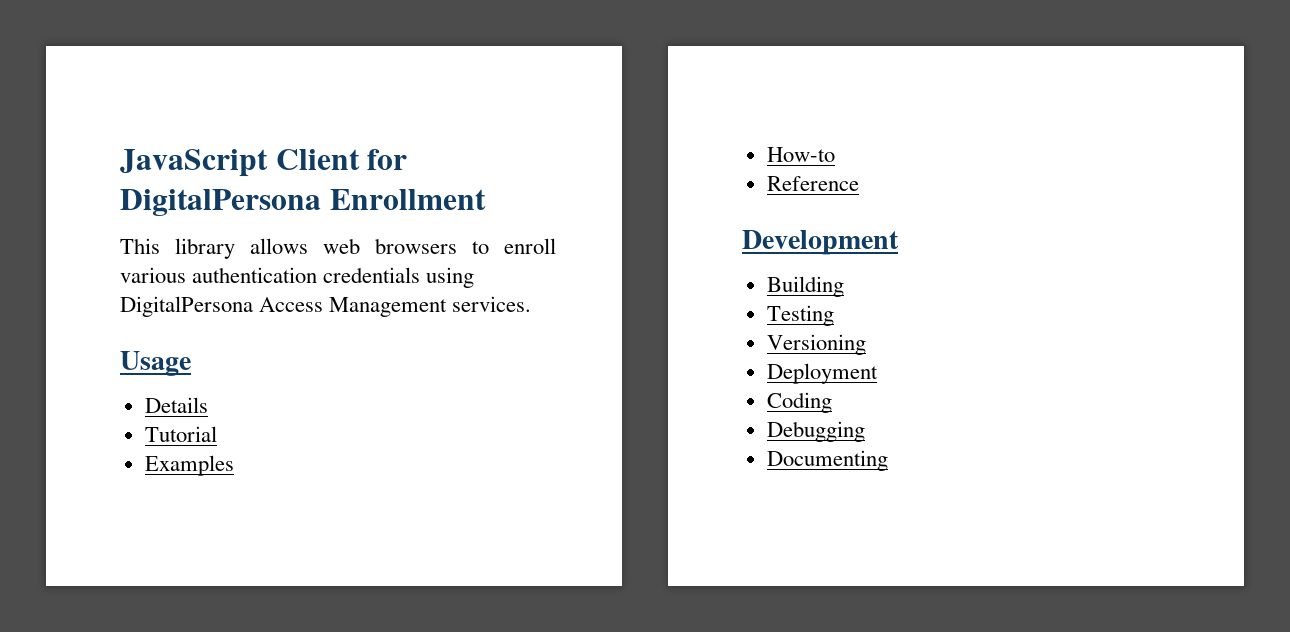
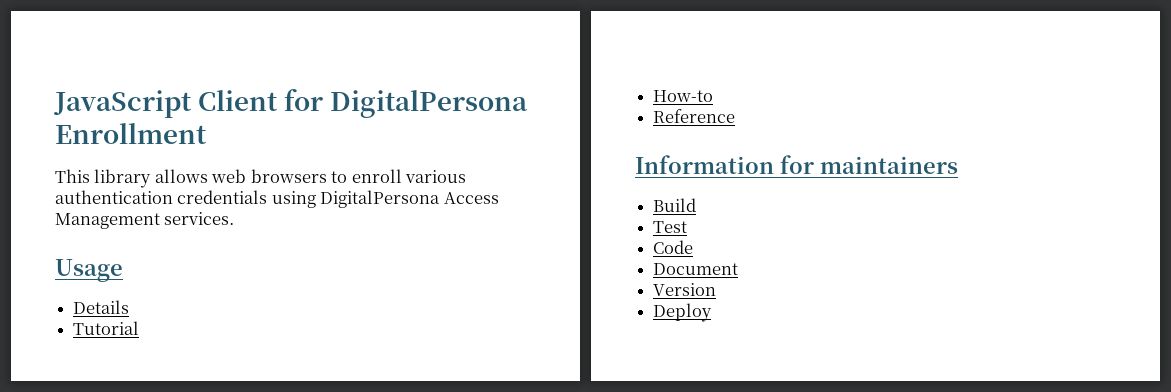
- Examples
- Development
- Building
- Testing
- Versioning
- Deployment
- Coding
- Debugging
- Documenting
+ Information for maintainers
+ Build
+ Test
+ Code
+ Document
+ Version
+ Deploy

